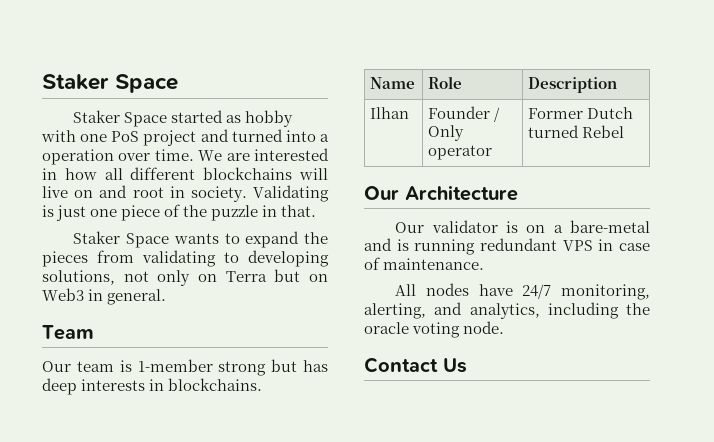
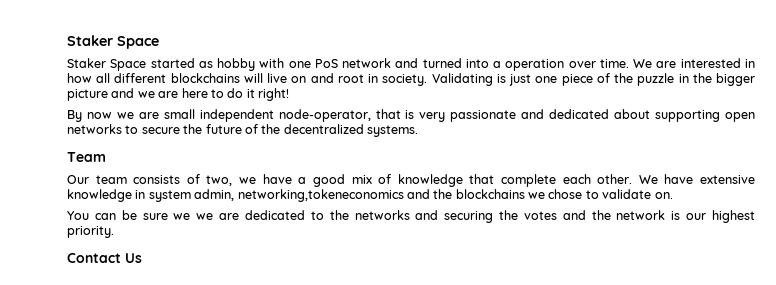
- Staker Space started as hobby with one PoS project and turned into a operation over time.
+ Staker Space started as hobby with one PoS network and turned into a operation over time.
- Validating is just one piece of the puzzle in that.
- Staker Space wants to expand the pieces from validating to developing solutions, not only on Terra but on Web3 in general.
+ Validating is just one piece of the puzzle in the bigger picture and we are here to do it right!
+ By now we are small independent node-operator, that is very passionate and dedicated about supporting open networks to secure the future of the decentralized systems.
  Team
- Our team is 1-member strong but has deep interests in blockchains.
- Name | Role | Description
- Ilhan | Founder / Only operator | Former Dutch turned Rebel
- Our Architecture
- Our validator is on a bare-metal and is running redundant VPS in case of maintenance.
- All nodes have 24/7 monitoring, alerting, and analytics, including the oracle voting node.
+ Our team consists of two, we have a good mix of knowledge that complete each other. We have extensive knowledge in system admin, networking,tokeneconomics and the blockchains we chose to validate on.
+ You can be sure we we are dedicated to the networks and securing the votes and the network is our highest priority.

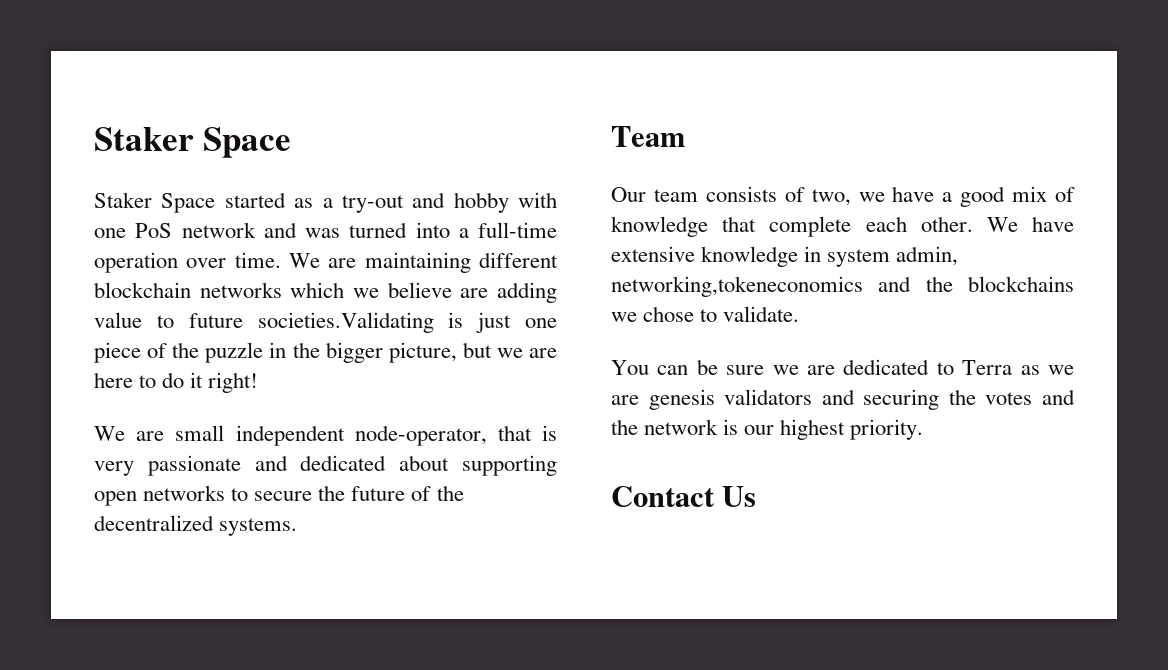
- Staker Space started as hobby with one PoS network and turned into a operation over time.
+ Staker Space started as a try-out and hobby with one PoS network and was turned into a full-time operation over time.
- We are interested in how all different blockchains will live on and root in society. Validating is just one piece of the puzzle in the bigger picture and we are here to do it right!
+ We are maintaining different blockchain networks which we believe are adding value to future societies.Validating is just one piece of the puzzle in the bigger picture, but we are here to do it right!
- By now we are small independent node-operator, that is very passionate and dedicated about supporting open networks to secure the future of the decentralized systems.
+ We are small independent node-operator, that is very passionate and dedicated about supporting open networks to secure the future of the decentralized systems.
- We have extensive knowledge in system admin, networking,tokeneconomics and the blockchains we chose to validate on.
+ We have extensive knowledge in system admin, networking,tokeneconomics and the blockchains we chose to validate.
- You can be sure we we are dedicated to the networks and securing the votes and the network is our highest priority.
+ You can be sure we are dedicated to Terra as we are genesis validators and securing the votes and the network is our highest priority.

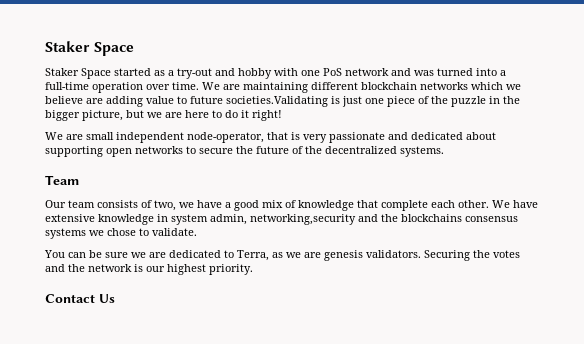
- We have extensive knowledge in system admin, networking,tokeneconomics and the blockchains we chose to validate.
+ We have extensive knowledge in system admin, networking,security and the blockchains consensus systems we chose to validate.
- You can be sure we are dedicated to Terra as we are genesis validators and securing the votes and the network is our highest priority.
+ You can be sure we are dedicated to Terra, as we are genesis validators. Securing the votes and the network is our highest priority.

